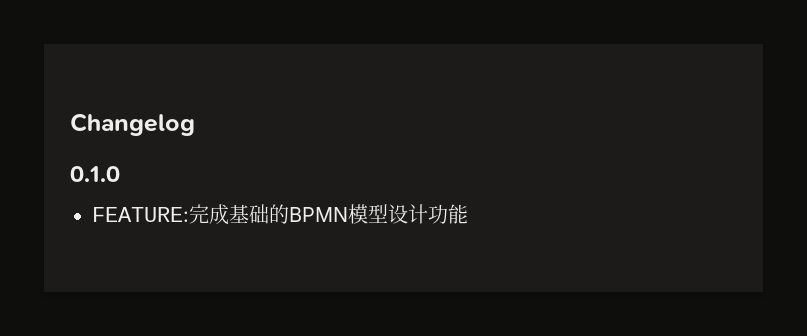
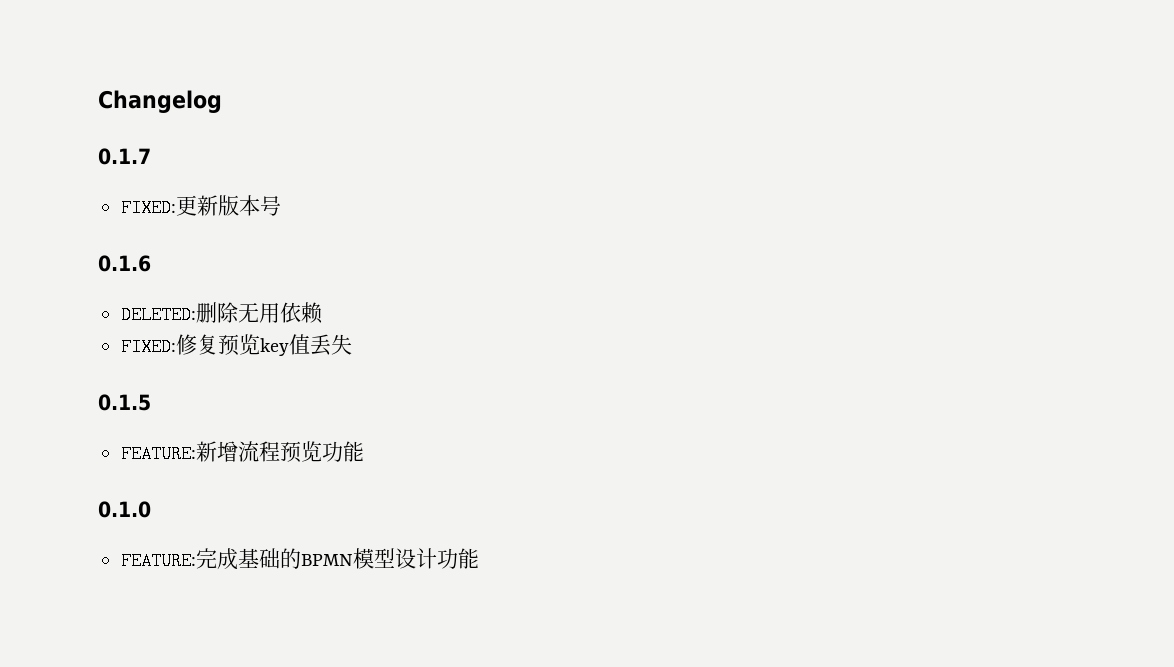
+ 0.1.7
+ FIXED:更新版本号
+ 0.1.6
+ DELETED:删除无用依赖
+ FIXED:修复预览key值丢失
+ 0.1.5
+ FEATURE:新增流程预览功能

